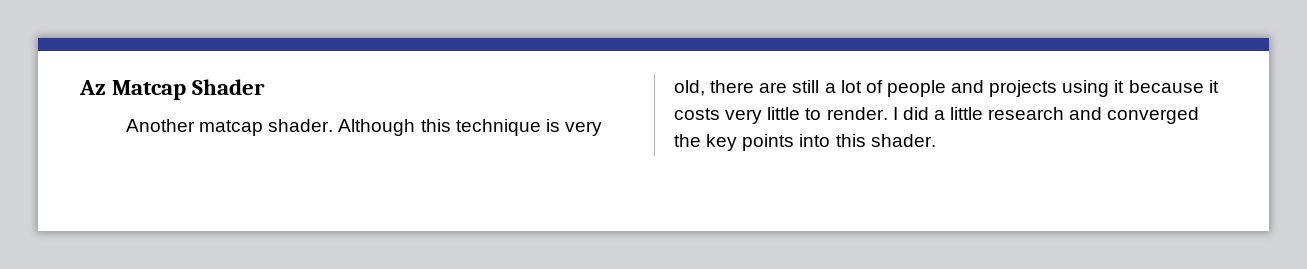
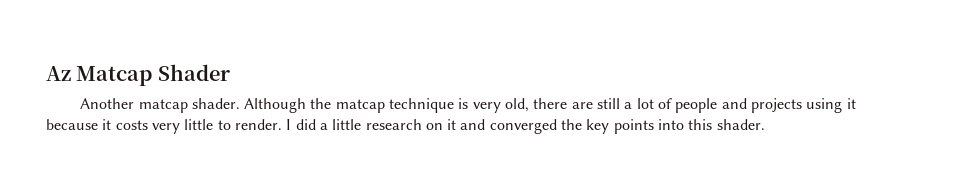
- Although this technique is very old, there are still a lot of people and projects using it because it costs very little to render.
+ Although the matcap technique is very old, there are still a lot of people and projects using it because it costs very little to render.
- I did a little research and converged the key points into this shader.
+ I did a little research on it and converged the key points into this shader.

